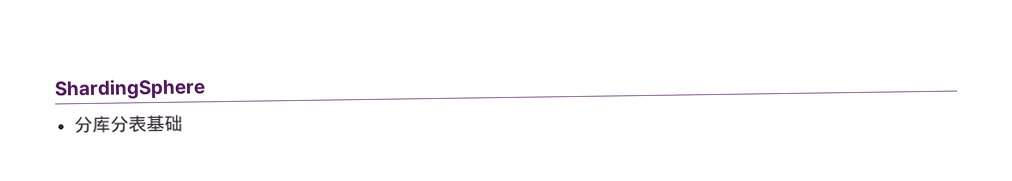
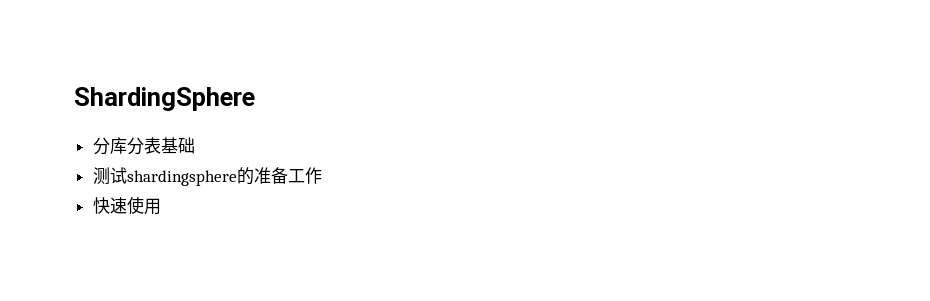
+ 测试shardingsphere的准备工作
+ 快速使用

